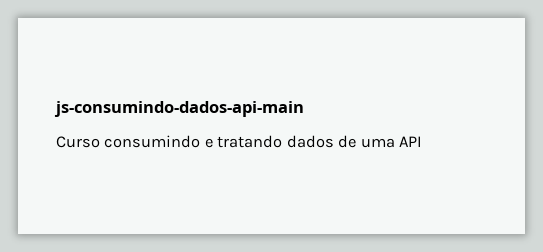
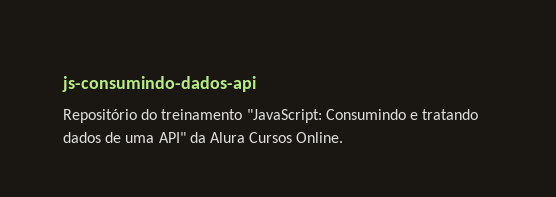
- js-consumindo-dados-api-main
- Curso consumindo e tratando dados de uma API
+ js-consumindo-dados-api
+ Repositório do treinamento "JavaScript: Consumindo e tratando dados de uma API" da Alura Cursos Online.

